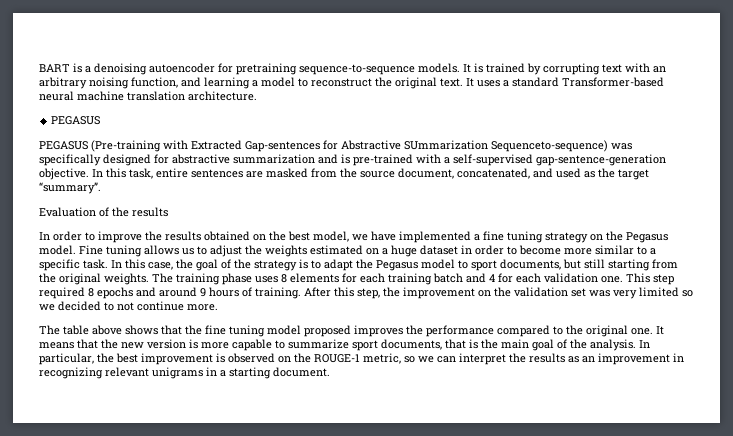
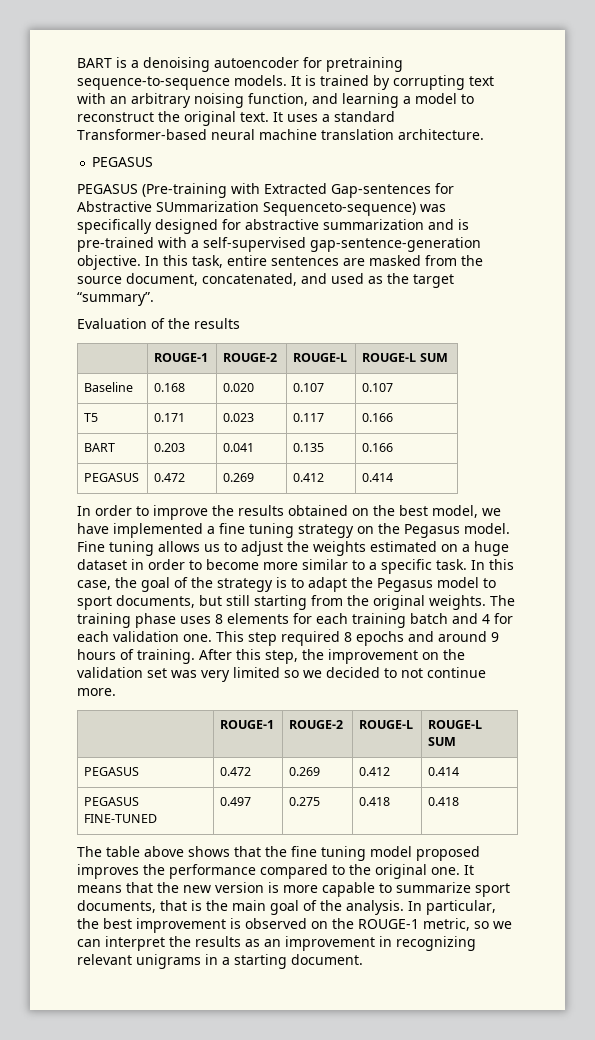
  Evaluation of the results
+ | ROUGE-1 | ROUGE-2 | ROUGE-L | ROUGE-L SUM
+ Baseline | 0.168 | 0.020 | 0.107 | 0.107
+ T5 | 0.171 | 0.023 | 0.117 | 0.166
+ BART | 0.203 | 0.041 | 0.135 | 0.166
+ PEGASUS | 0.472 | 0.269 | 0.412 | 0.414
  After this step, the improvement on the validation set was very limited so we decided to not continue more.
+ | ROUGE-1 | ROUGE-2 | ROUGE-L | ROUGE-L SUM
+ PEGASUS | 0.472 | 0.269 | 0.412 | 0.414
+ PEGASUS FINE-TUNED | 0.497 | 0.275 | 0.418 | 0.418

